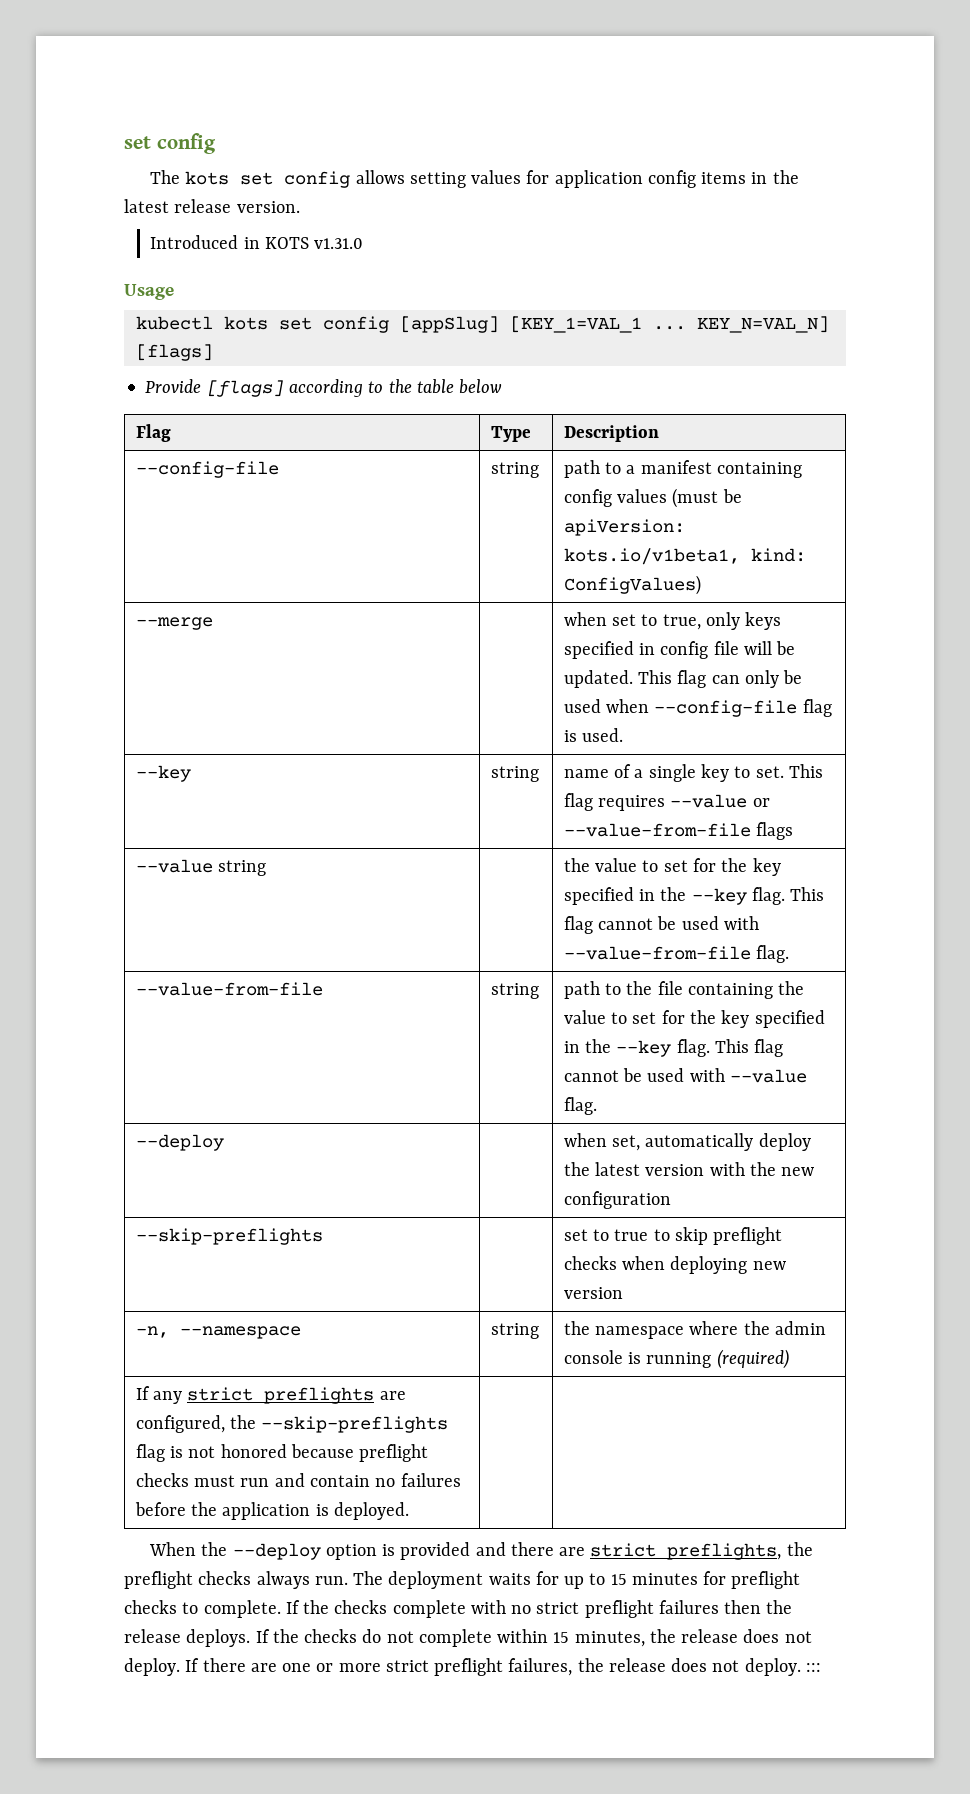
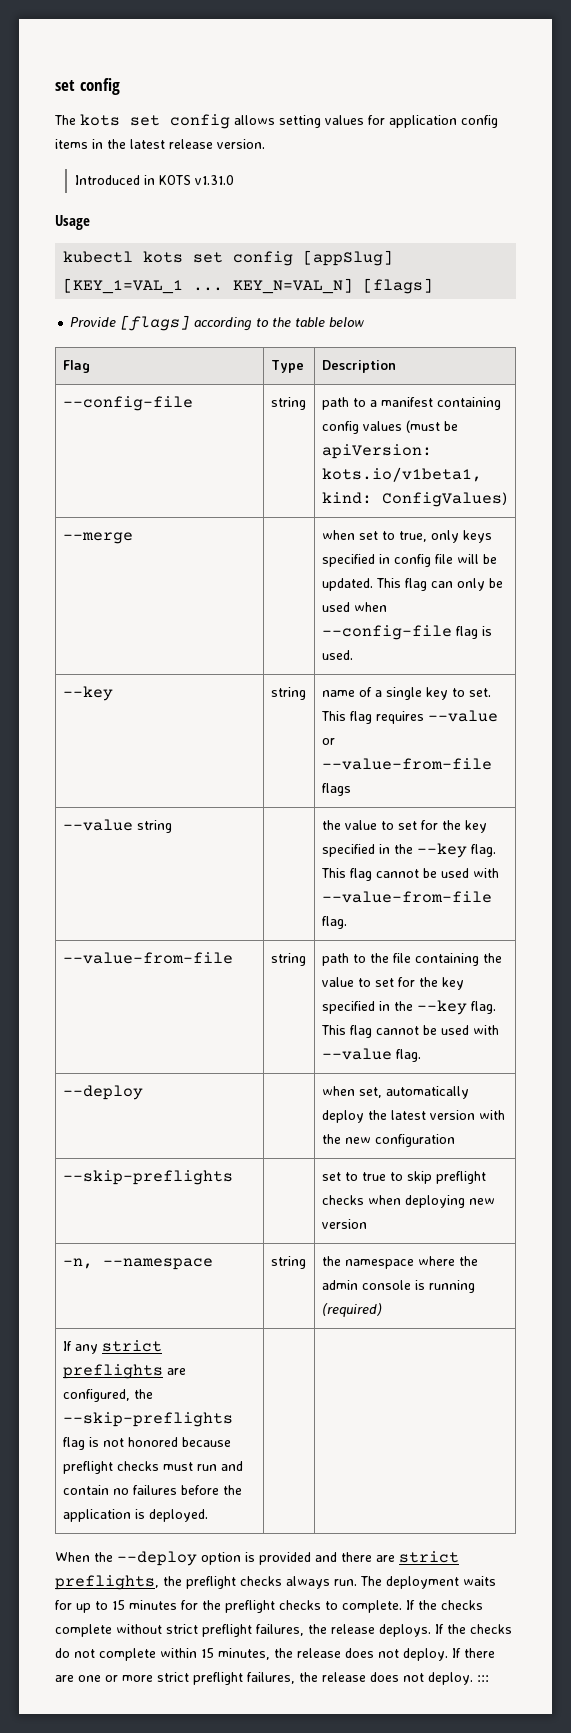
- The deployment waits for up to 15 minutes for preflight checks to complete.
+ The deployment waits for up to 15 minutes for the preflight checks to complete.
- If the checks complete with no strict preflight failures then the release deploys.
+ If the checks complete without strict preflight failures, the release deploys.

